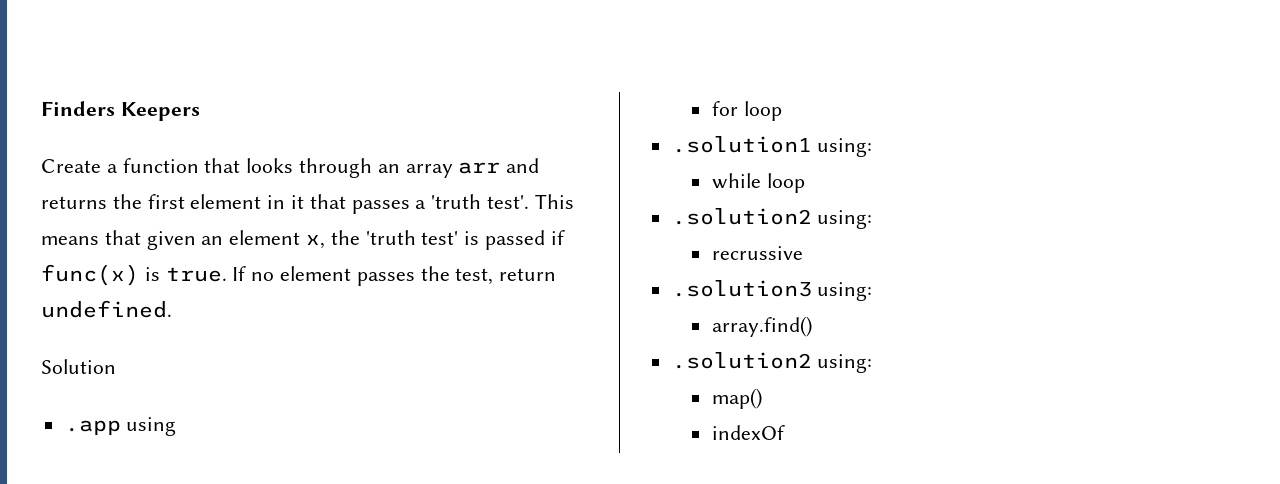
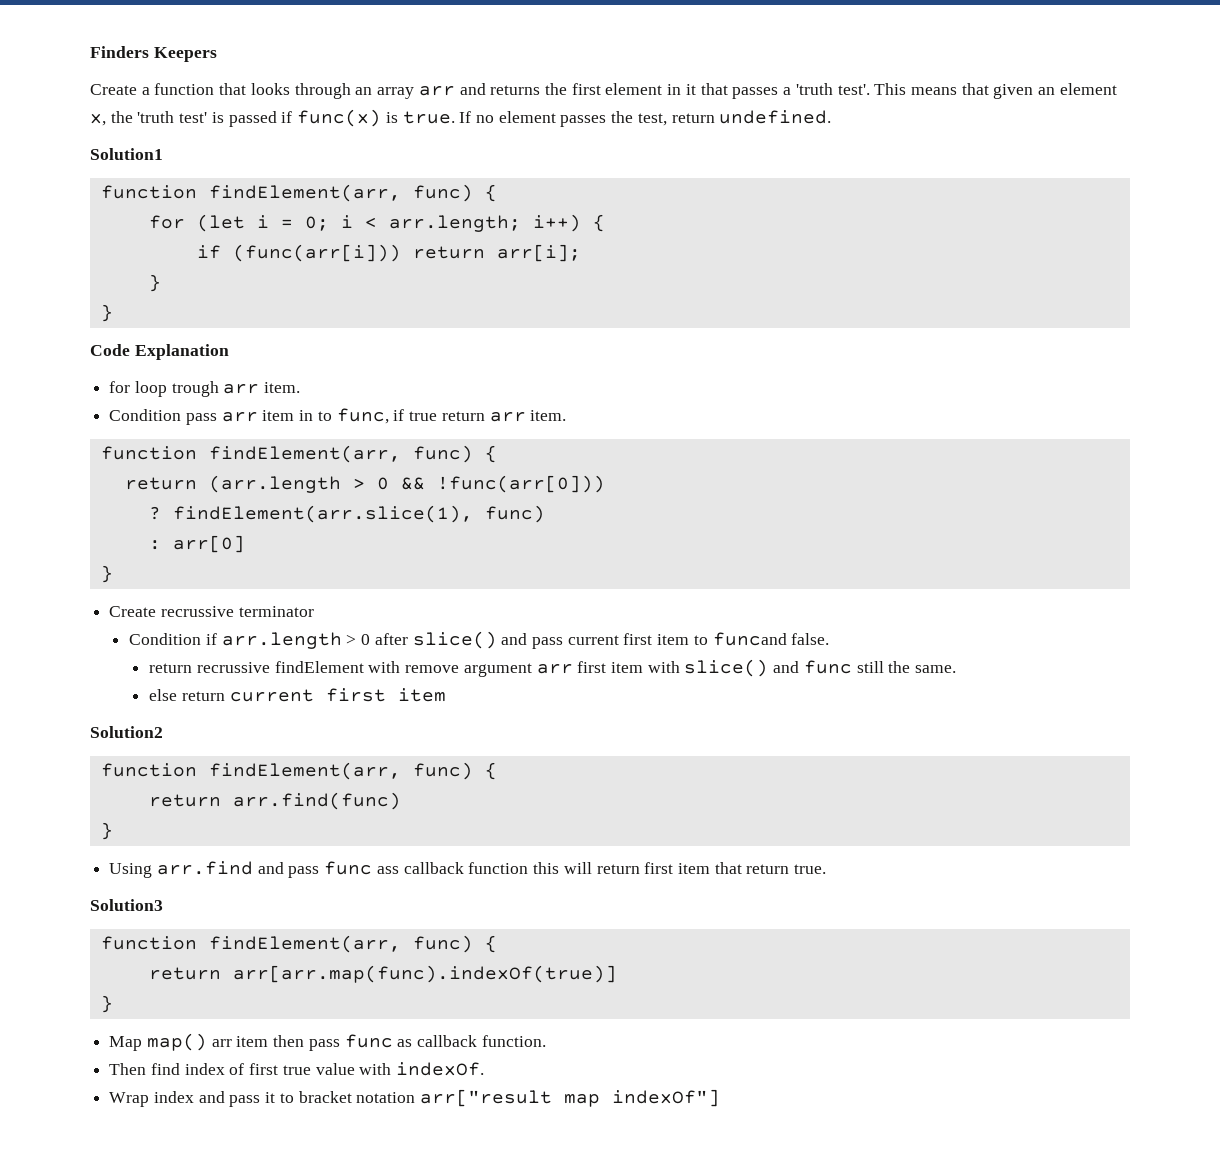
- Solution
- .app using
- for loop
- .solution1 using:
- while loop
- .solution2 using:
- recrussive
- .solution3 using:
- array.find()
- .solution2 using:
- map()
- indexOf
+ Solution1
+ function findElement(arr, func) {
+ for (let i = 0; i < arr.length; i++) {
+ if (func(arr[i])) return arr[i];
+ }
+ }
+ Code Explanation
+ for loop trough arr item.
+ Condition pass arr item in to func, if true return arr item.
+ function findElement(arr, func) {
+ return (arr.length > 0 && !func(arr[0]))
+ ? findElement(arr.slice(1), func)
+ : arr[0]
+ }
+ Create recrussive terminator
+ Condition if arr.length > 0 after slice() and pass current first item to funcand false.
+ return recrussive findElement with remove argument arr first item with slice() and func still the same.
+ else return current first item
+ Solution2
+ function findElement(arr, func) {
+ return arr.find(func)
+ }
+ Using arr.find and pass func ass callback function this will return first item that return true.
+ Solution3
+ function findElement(arr, func) {
+ return arr[arr.map(func).indexOf(true)]
+ }
+ Map map() arr item then pass func as callback function.
+ Then find index of first true value with indexOf.
+ Wrap index and pass it to bracket notation arr["result map indexOf"]

